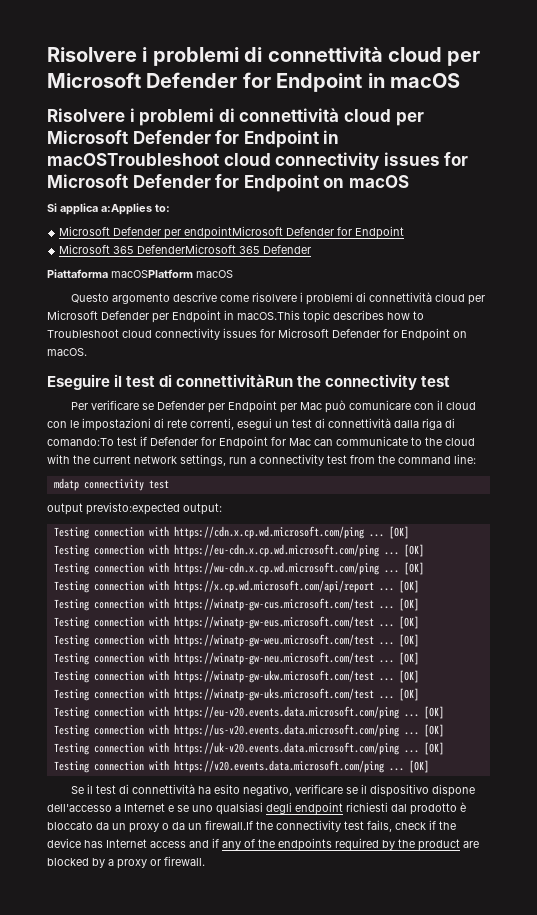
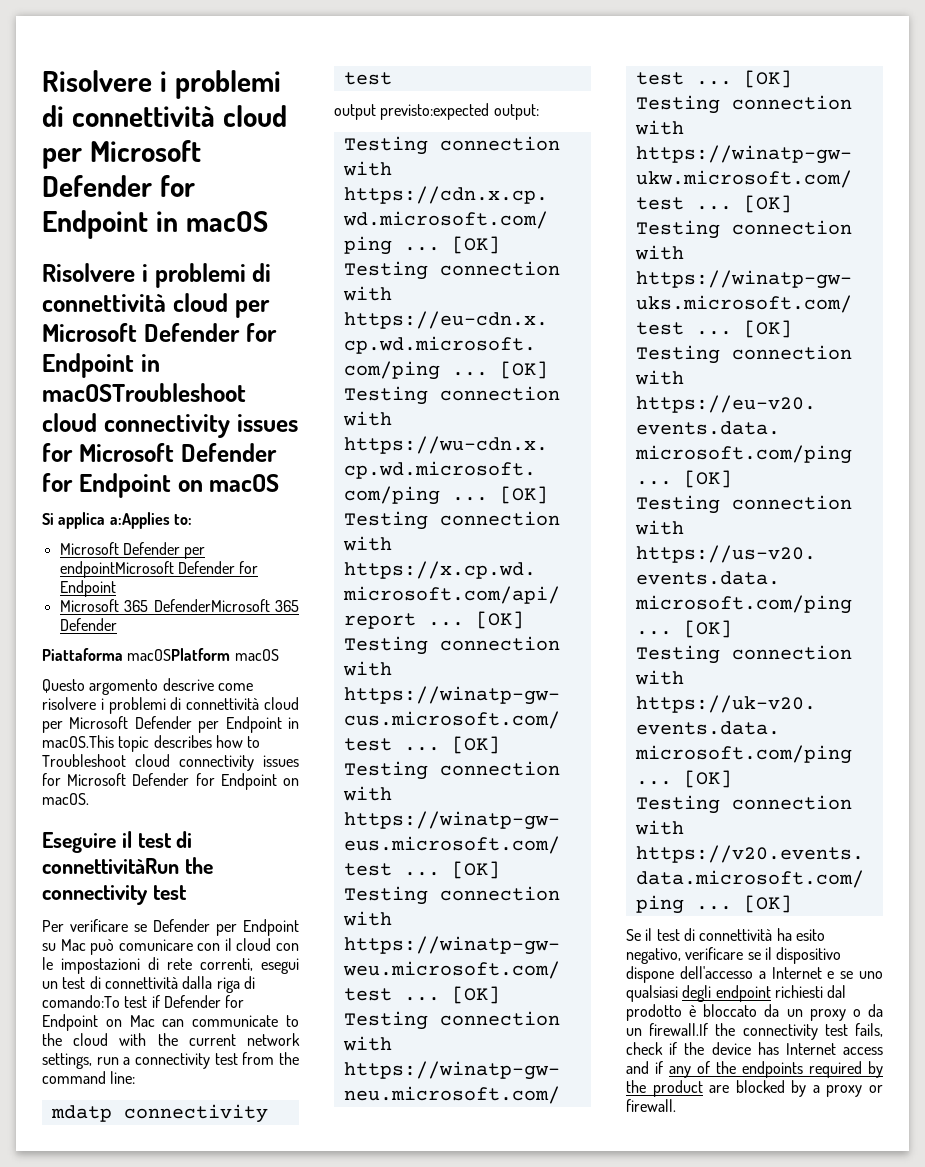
- Per verificare se Defender per Endpoint per Mac può comunicare con il cloud con le impostazioni di rete correnti, esegui un test di connettività dalla riga di comando:To test if Defender for Endpoint for Mac can communicate to the cloud with the current network settings, run a connectivity test from the command line:
+ Per verificare se Defender per Endpoint su Mac può comunicare con il cloud con le impostazioni di rete correnti, esegui un test di connettività dalla riga di comando:To test if Defender for Endpoint on Mac can communicate to the cloud with the current network settings, run a connectivity test from the command line:

